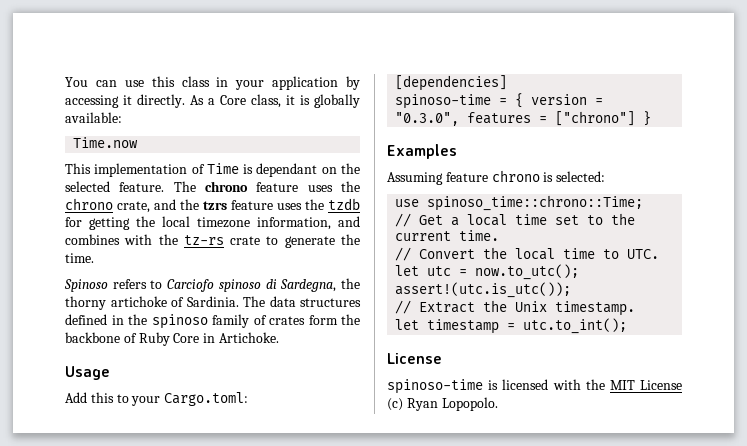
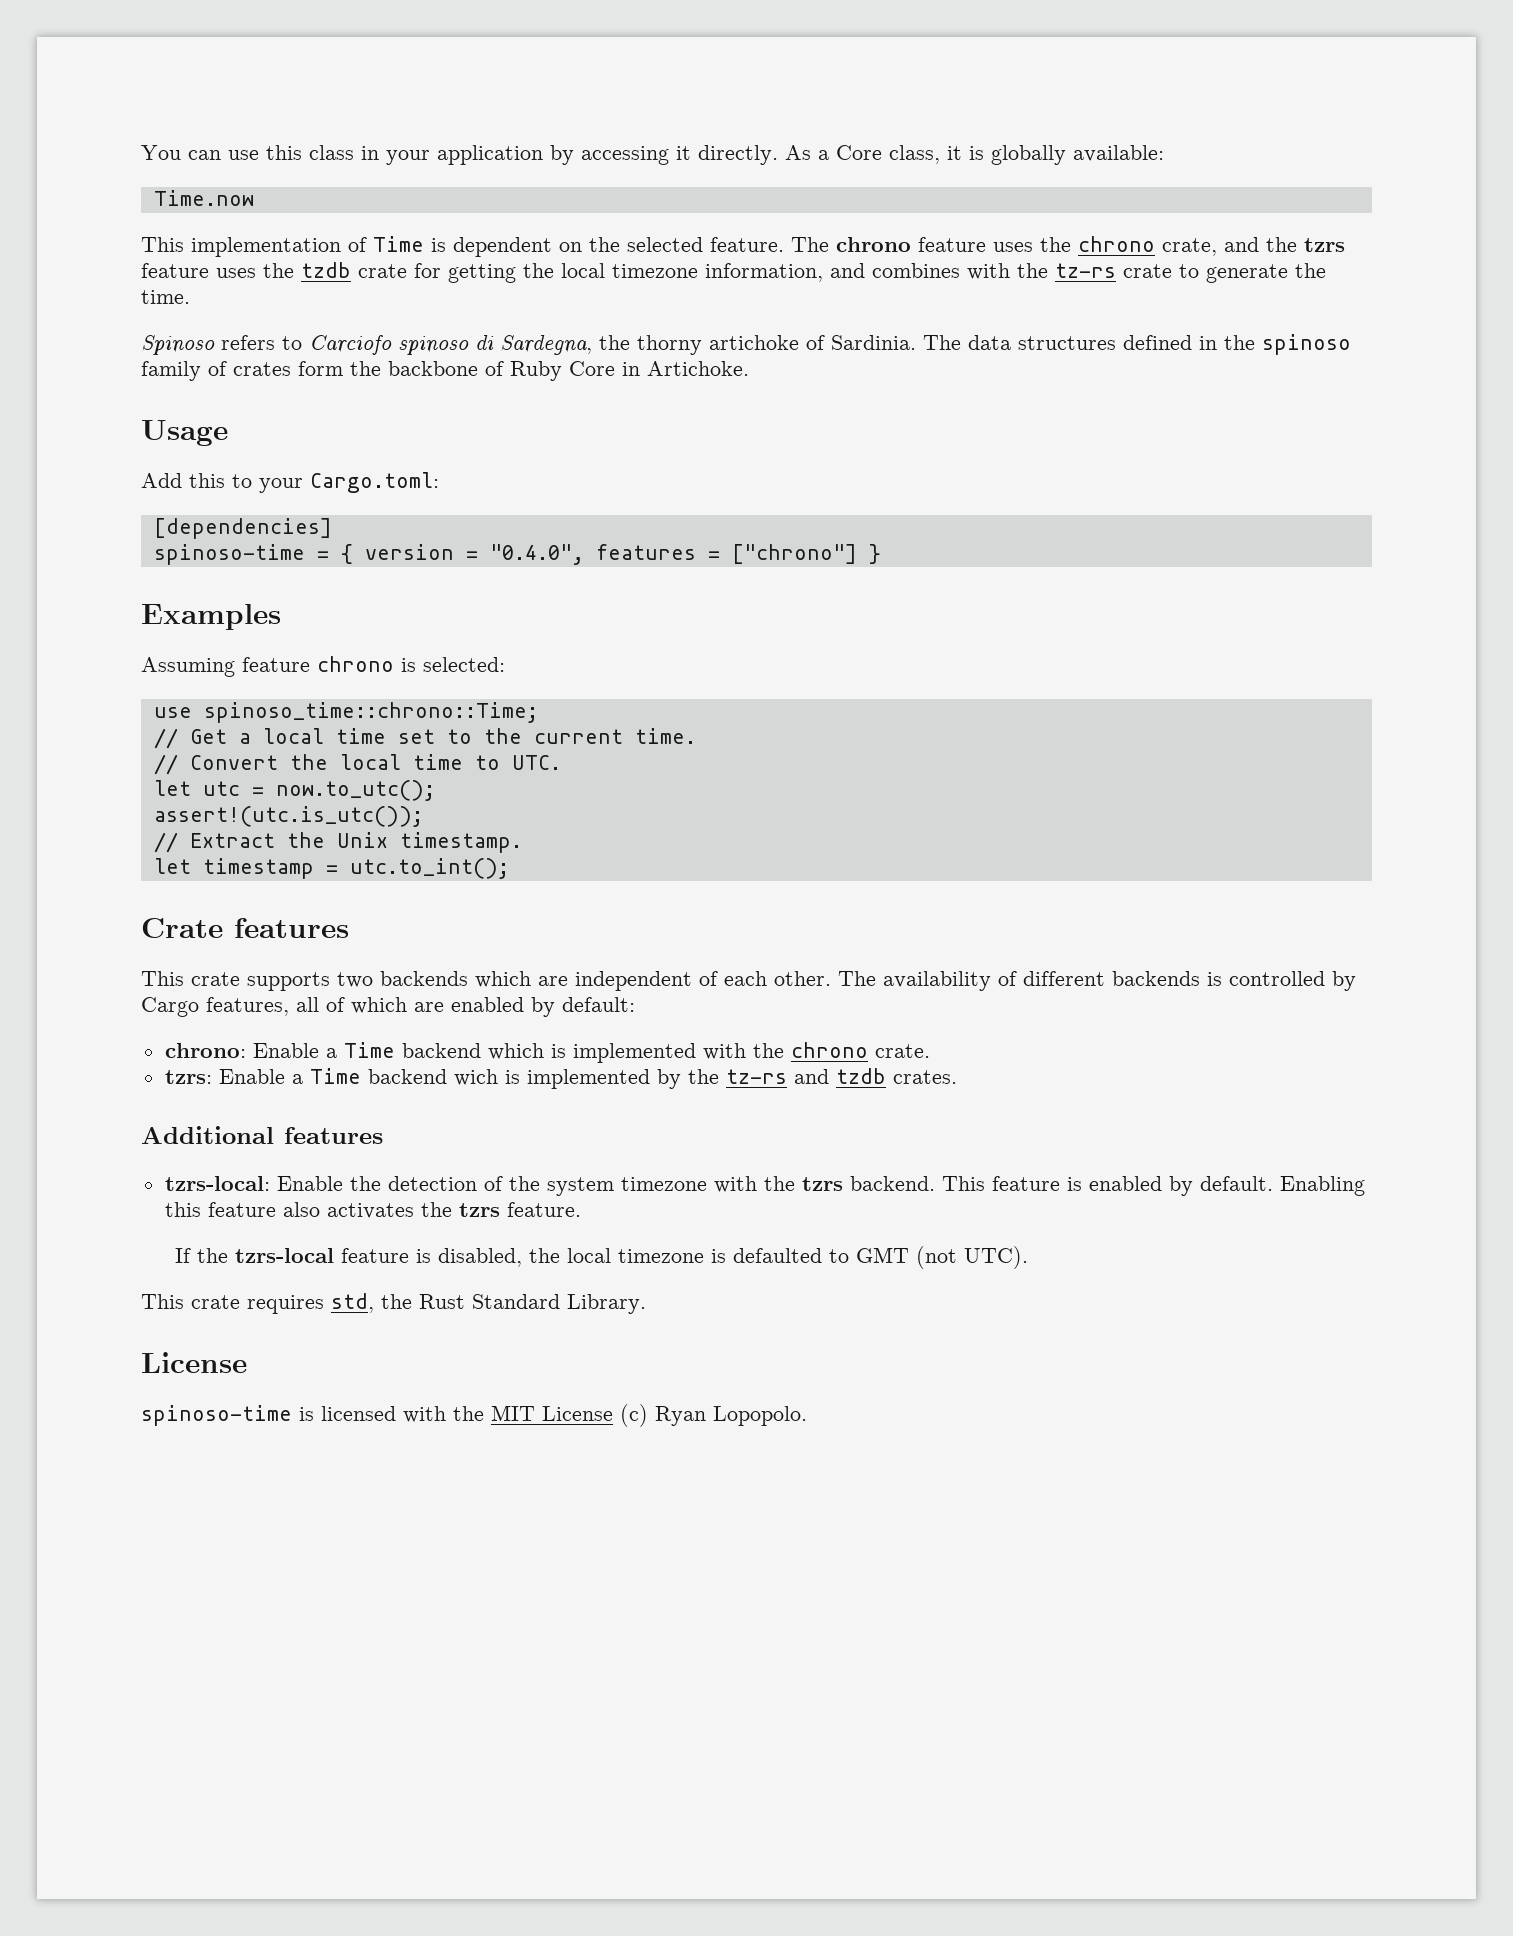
- This implementation of Time is dependant on the selected feature.
+ This implementation of Time is dependent on the selected feature.
- The chrono feature uses the chrono crate, and the tzrs feature uses the tzdb for getting the local timezone information, and combines with the tz-rs crate to generate the time.
+ The chrono feature uses the chrono crate, and the tzrs feature uses the tzdb crate for getting the local timezone information, and combines with the tz-rs crate to generate the time.
- spinoso-time = { version = "0.3.0", features = ["chrono"] }
+ spinoso-time = { version = "0.4.0", features = ["chrono"] }
+ Crate features
+ This crate supports two backends which are independent of each other. The availability of different backends is controlled by Cargo features, all of which are enabled by default:
+ chrono: Enable a Time backend which is implemented with the chrono crate.
+ tzrs: Enable a Time backend wich is implemented by the tz-rs and tzdb crates.
+ Additional features
+ tzrs-local: Enable the detection of the system timezone with the tzrs backend. This feature is enabled by default. Enabling this feature also activates the tzrs feature.
+ If the tzrs-local feature is disabled, the local timezone is defaulted to GMT (not UTC).
+ This crate requires std, the Rust Standard Library.

